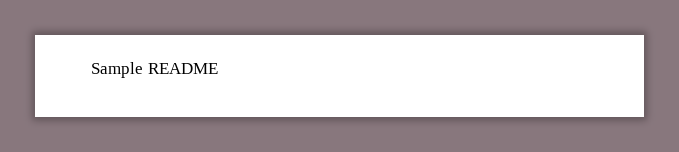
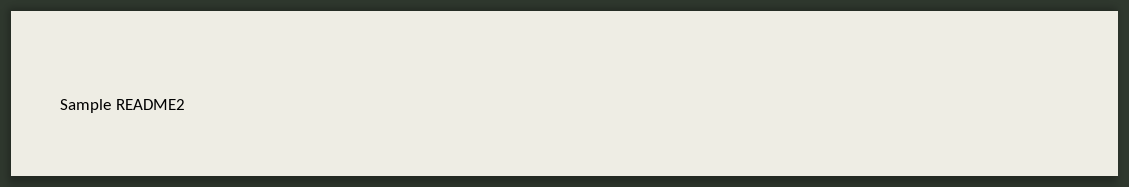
- Sample README
+ Sample README2

